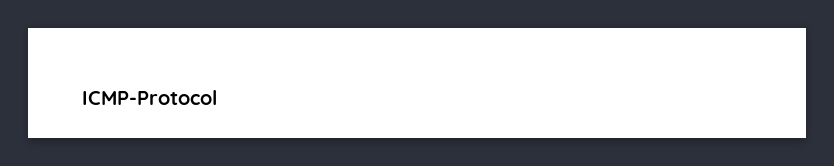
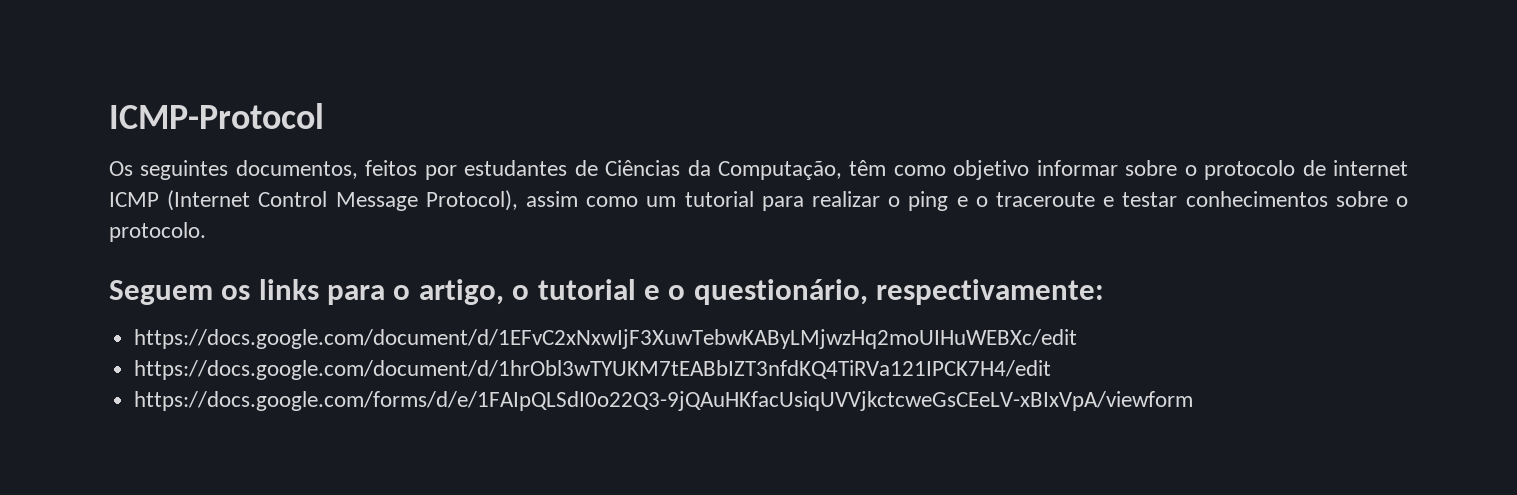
+ Os seguintes documentos, feitos por estudantes de Ciências da Computação, têm como objetivo informar sobre o protocolo de internet ICMP (Internet Control Message Protocol), assim como um tutorial para realizar o ping e o traceroute e testar conhecimentos sobre o protocolo.
+ Seguem os links para o artigo, o tutorial e o questionário, respectivamente:
+ https://docs.google.com/document/d/1EFvC2xNxwIjF3XuwTebwKAByLMjwzHq2moUIHuWEBXc/edit
+ https://docs.google.com/document/d/1hrObl3wTYUKM7tEABbIZT3nfdKQ4TiRVa121IPCK7H4/edit
+ https://docs.google.com/forms/d/e/1FAIpQLSdI0o22Q3-9jQAuHKfacUsiqUVVjkctcweGsCEeLV-xBIxVpA/viewform

